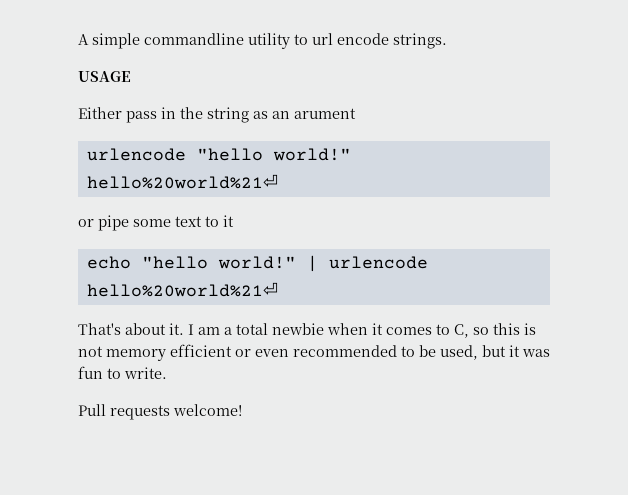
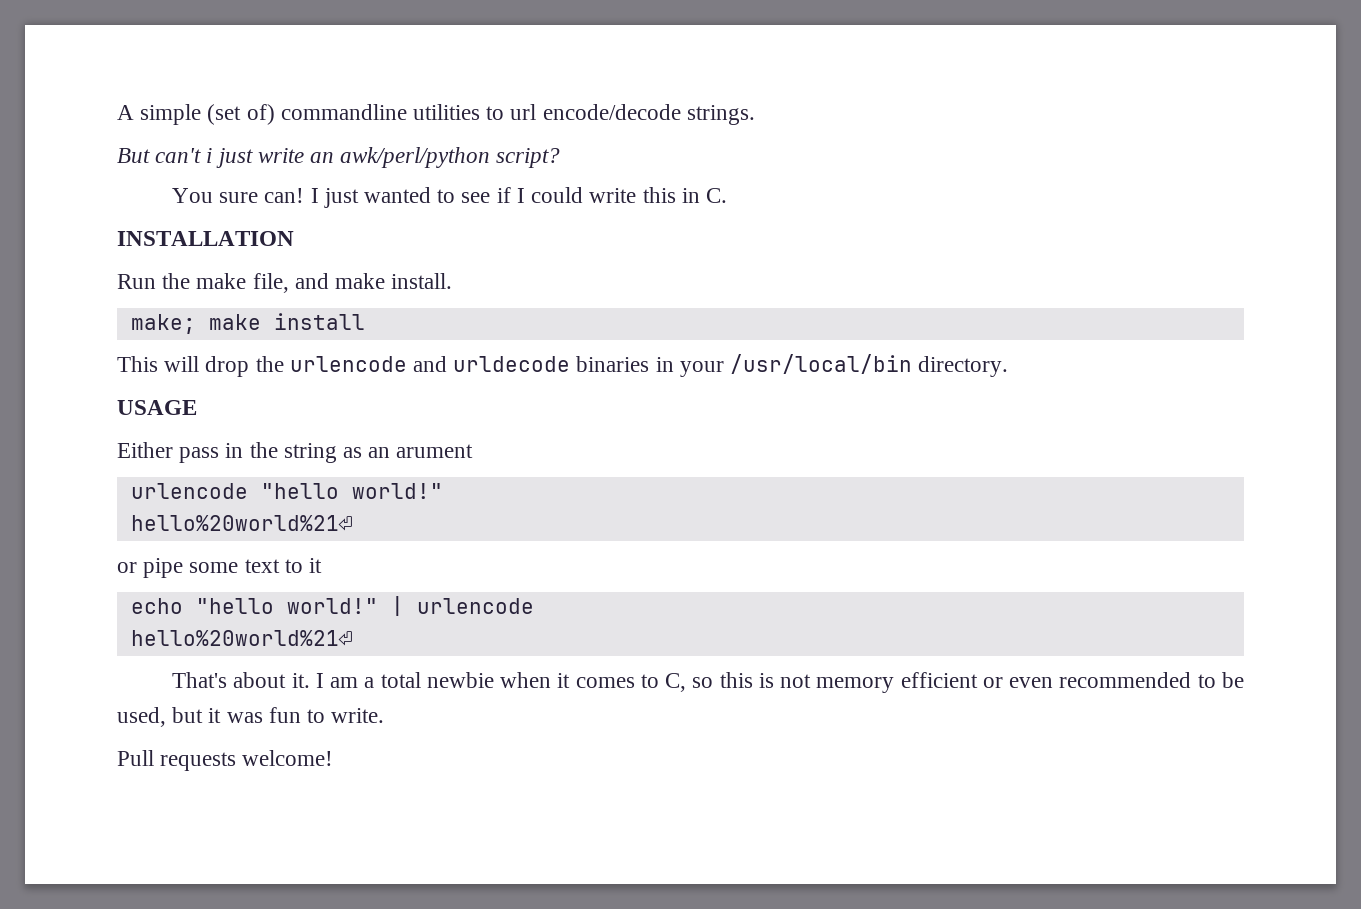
- A simple commandline utility to url encode strings.
+ A simple (set of) commandline utilities to url encode/decode strings.
+ But can't i just write an awk/perl/python script?
+ You sure can! I just wanted to see if I could write this in C.
+ INSTALLATION
+ Run the make file, and make install.
+ make; make install
+ This will drop the urlencode and urldecode binaries in your /usr/local/bin directory.

